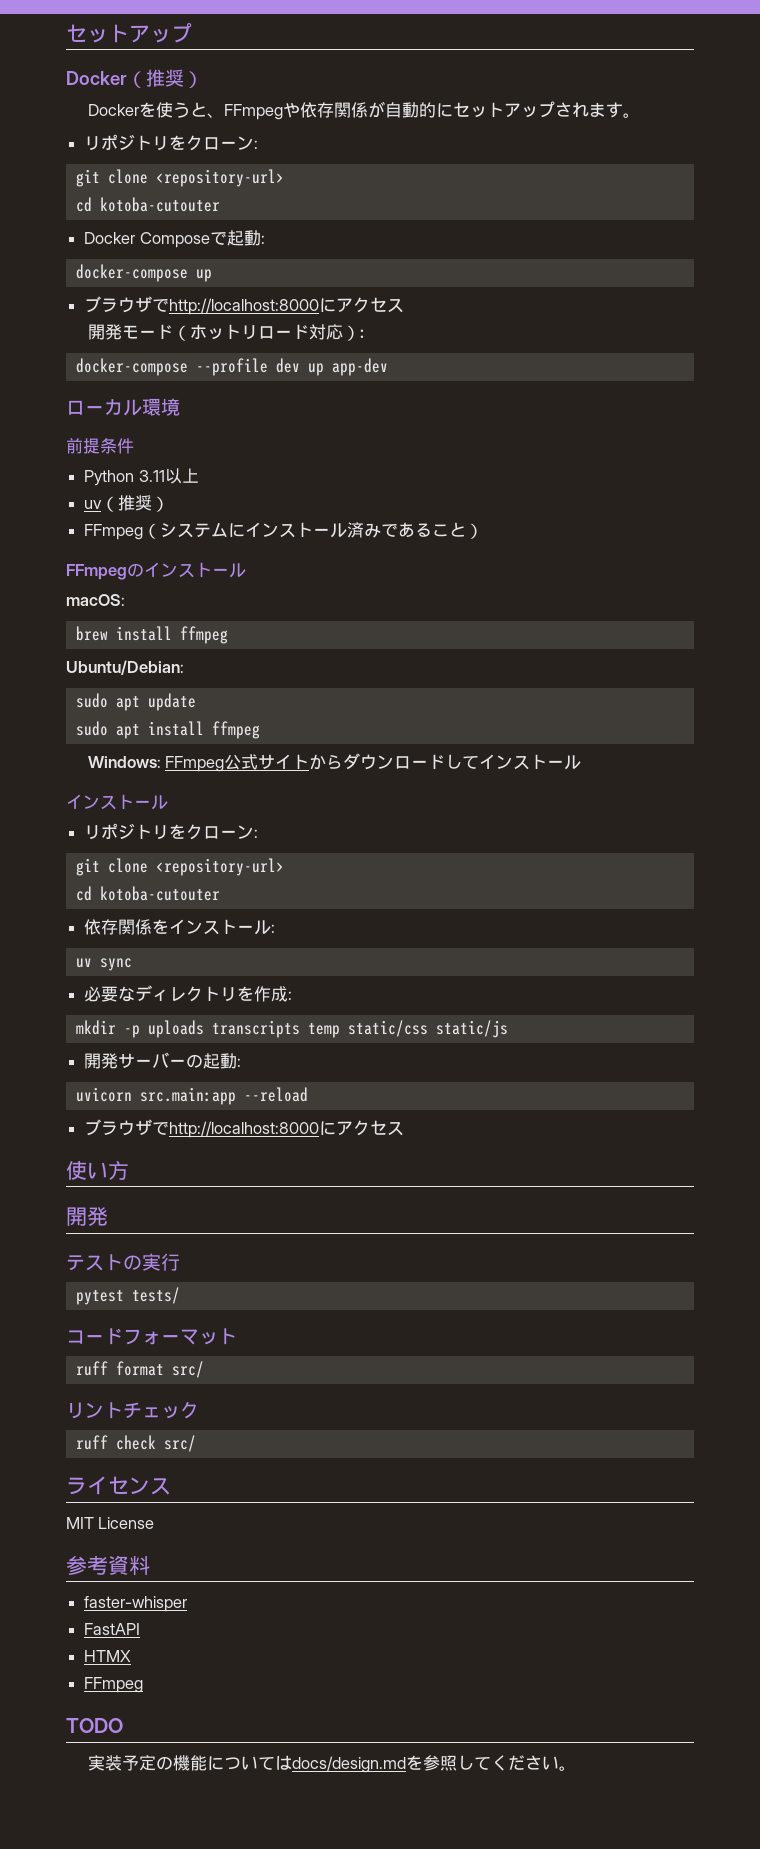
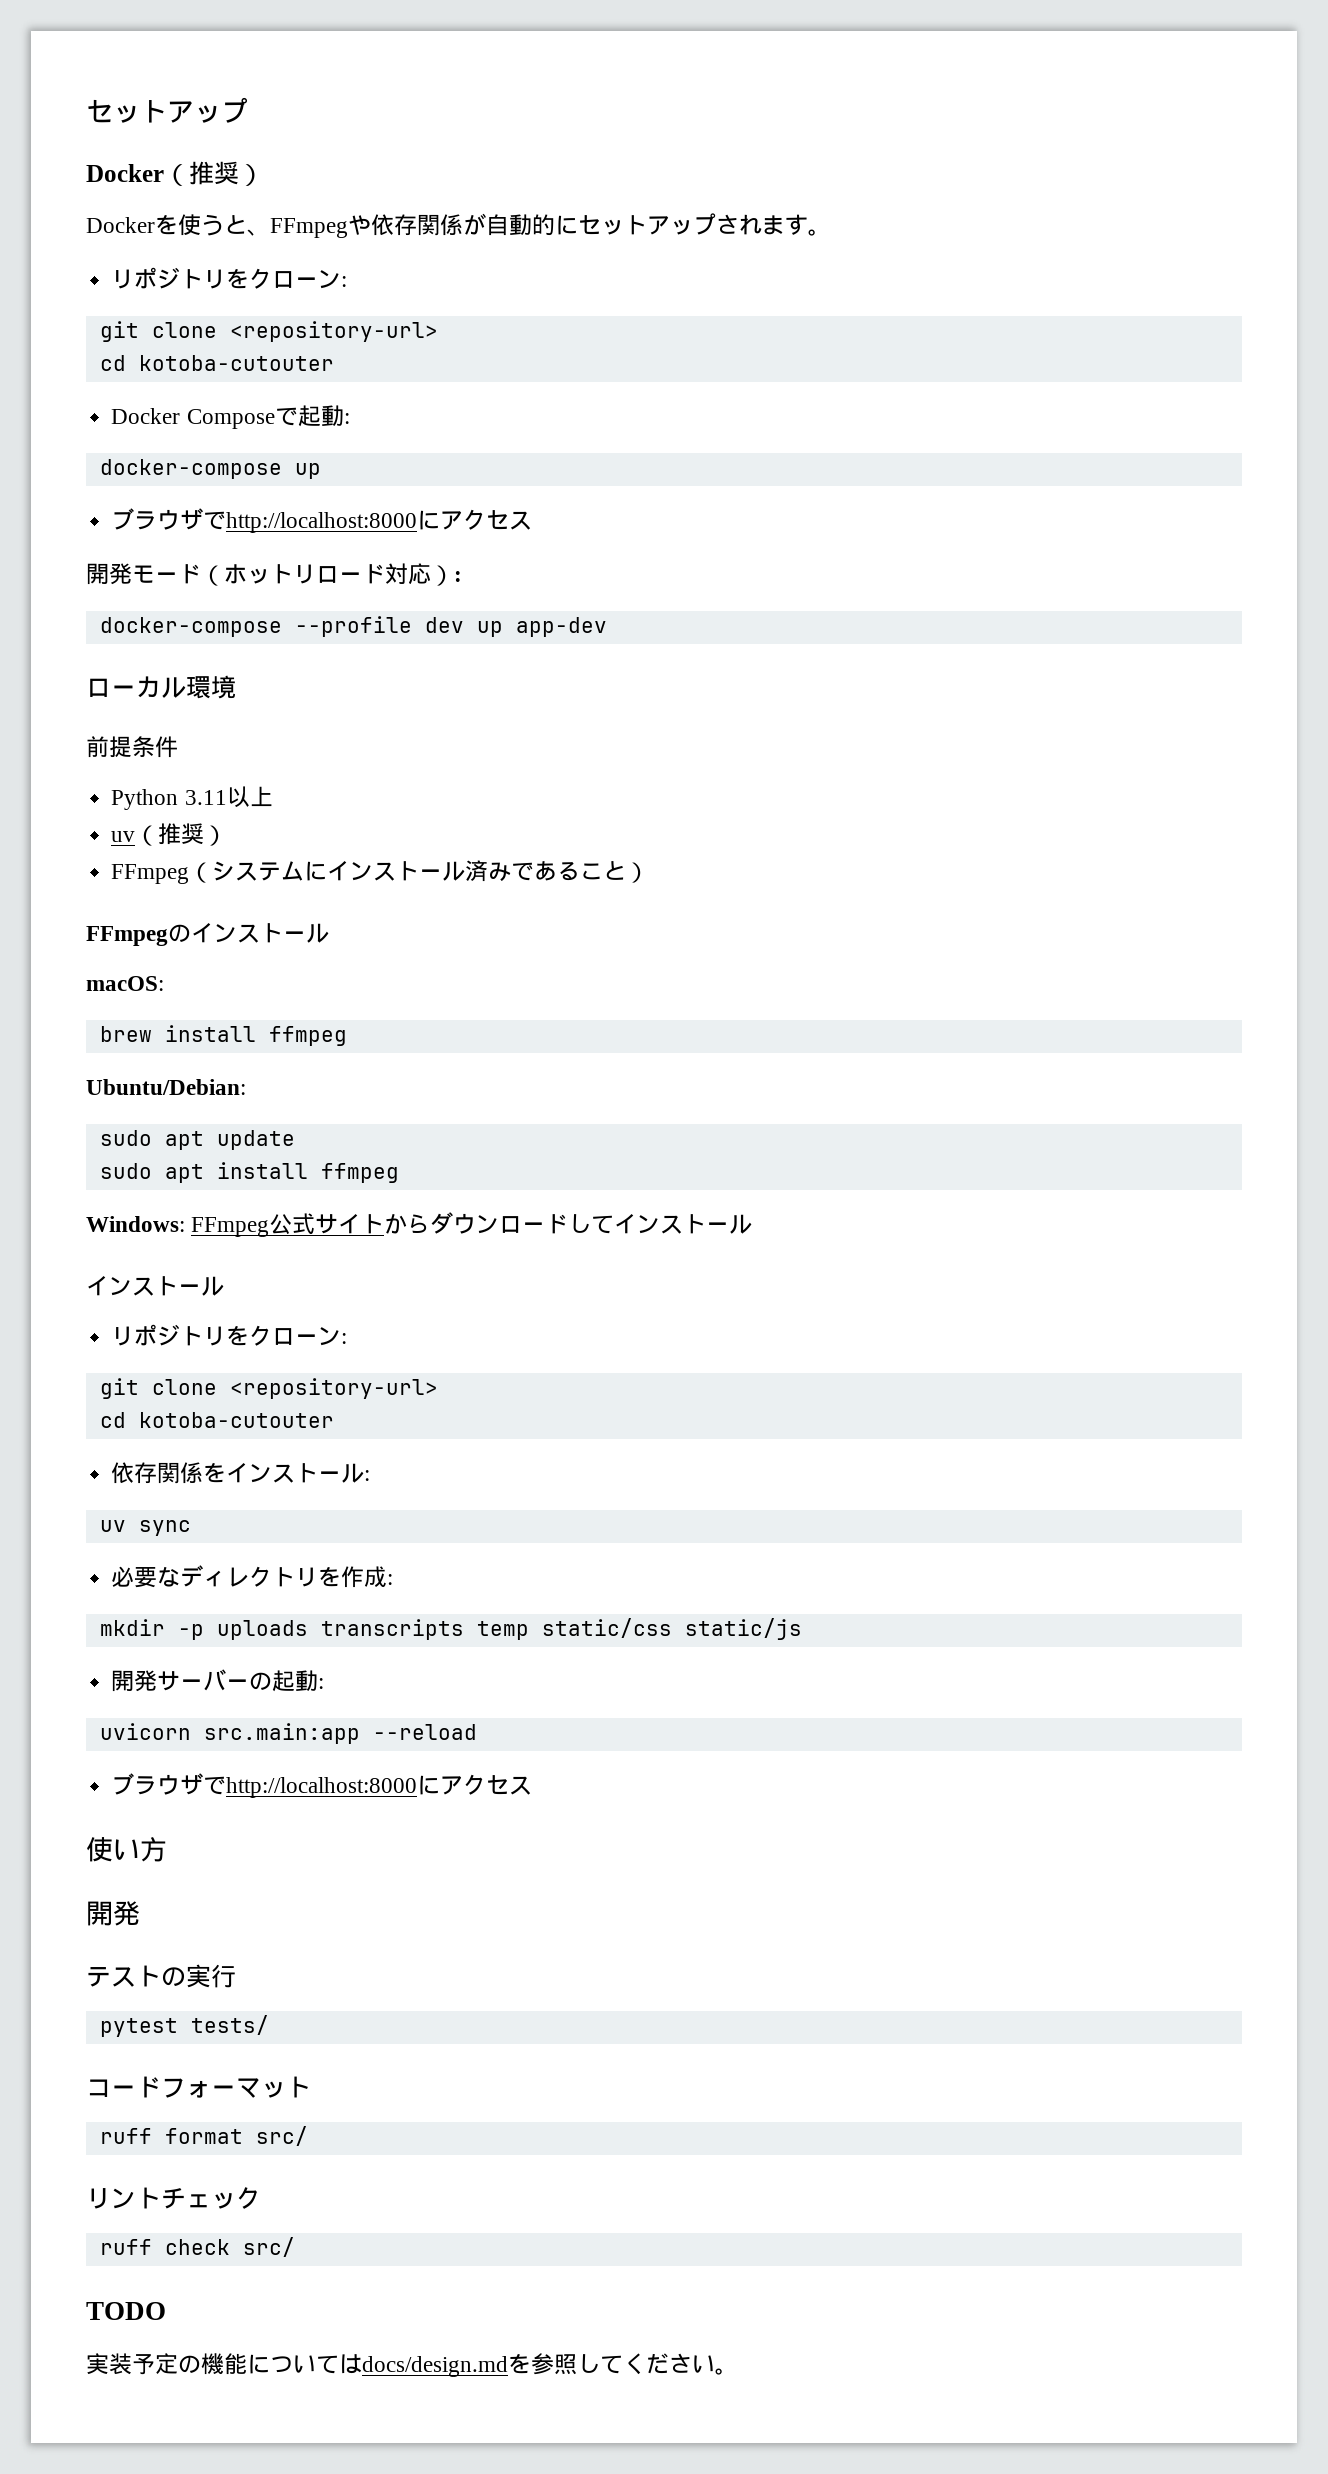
- ライセンス
- MIT License
- 参考資料
- faster-whisper
- FastAPI
- HTMX
- FFmpeg

